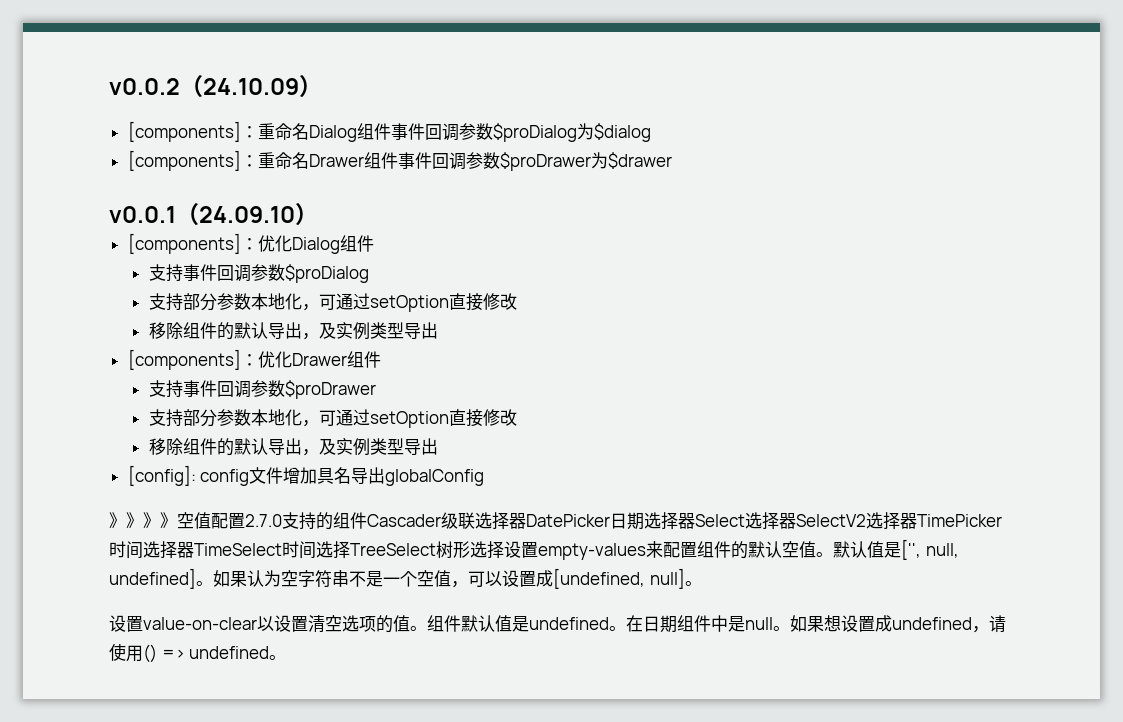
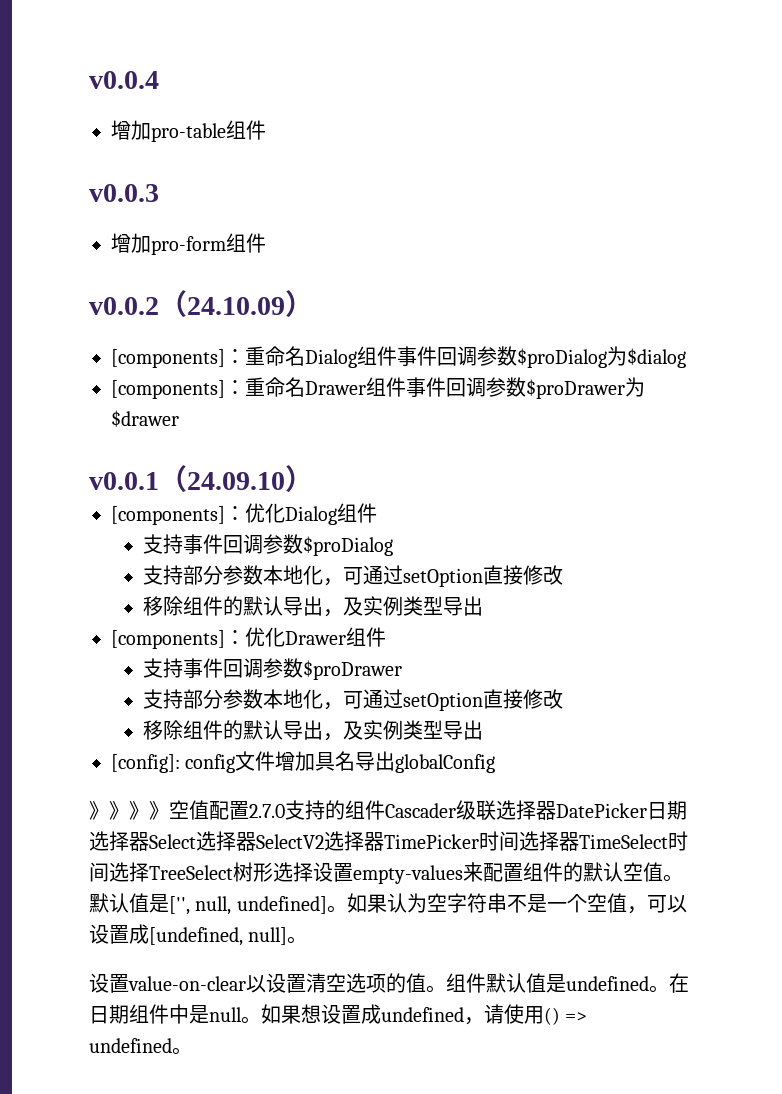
+ v0.0.4
+ 增加pro-table组件
+ v0.0.3
+ 增加pro-form组件

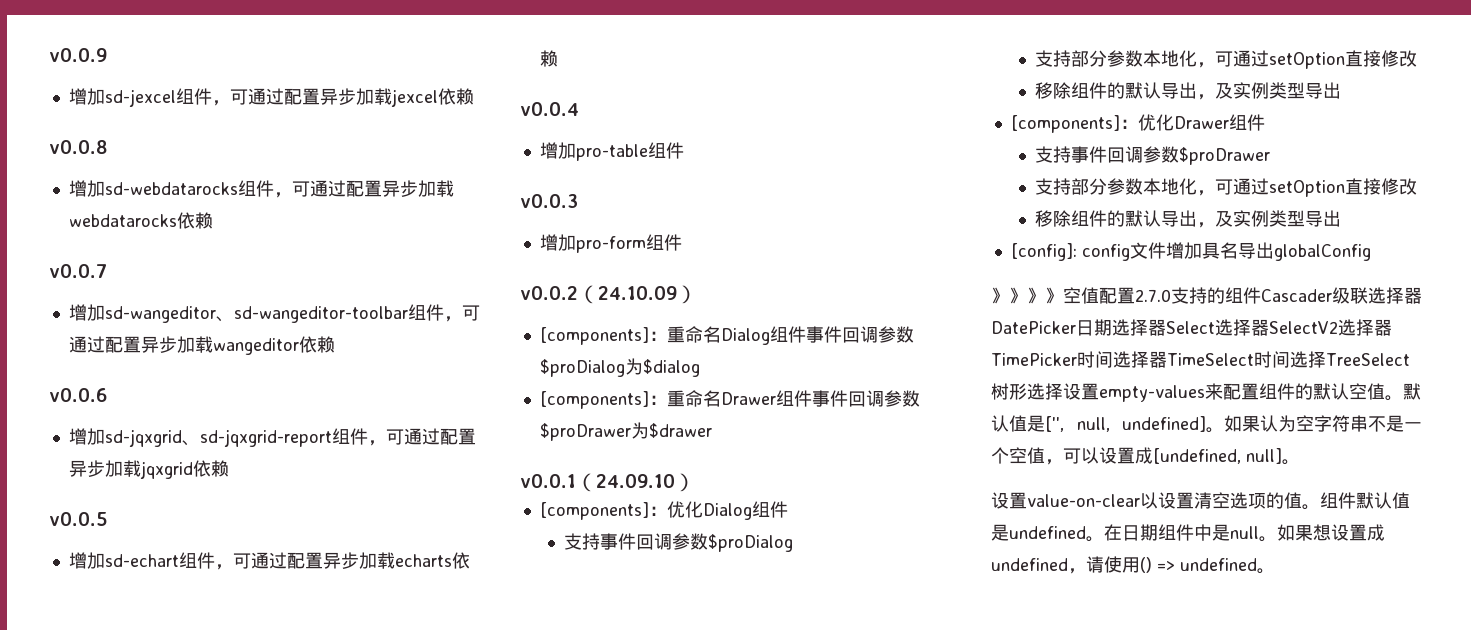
+ v0.0.9
+ 增加sd-jexcel组件，可通过配置异步加载jexcel依赖
+ v0.0.8
+ 增加sd-webdatarocks组件，可通过配置异步加载webdatarocks依赖
+ v0.0.7
+ 增加sd-wangeditor、sd-wangeditor-toolbar组件，可通过配置异步加载wangeditor依赖
+ v0.0.6
+ 增加sd-jqxgrid、sd-jqxgrid-report组件，可通过配置异步加载jqxgrid依赖
+ v0.0.5
+ 增加sd-echart组件，可通过配置异步加载echarts依赖

